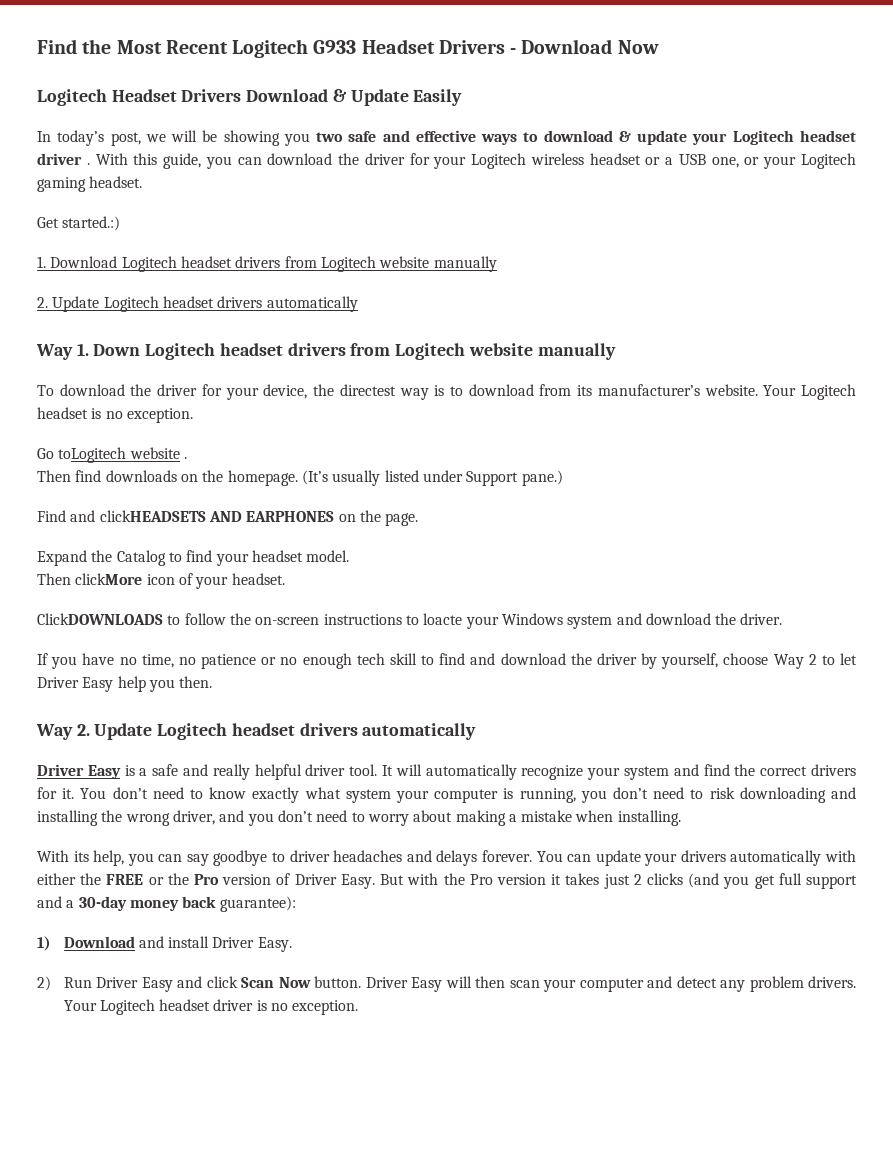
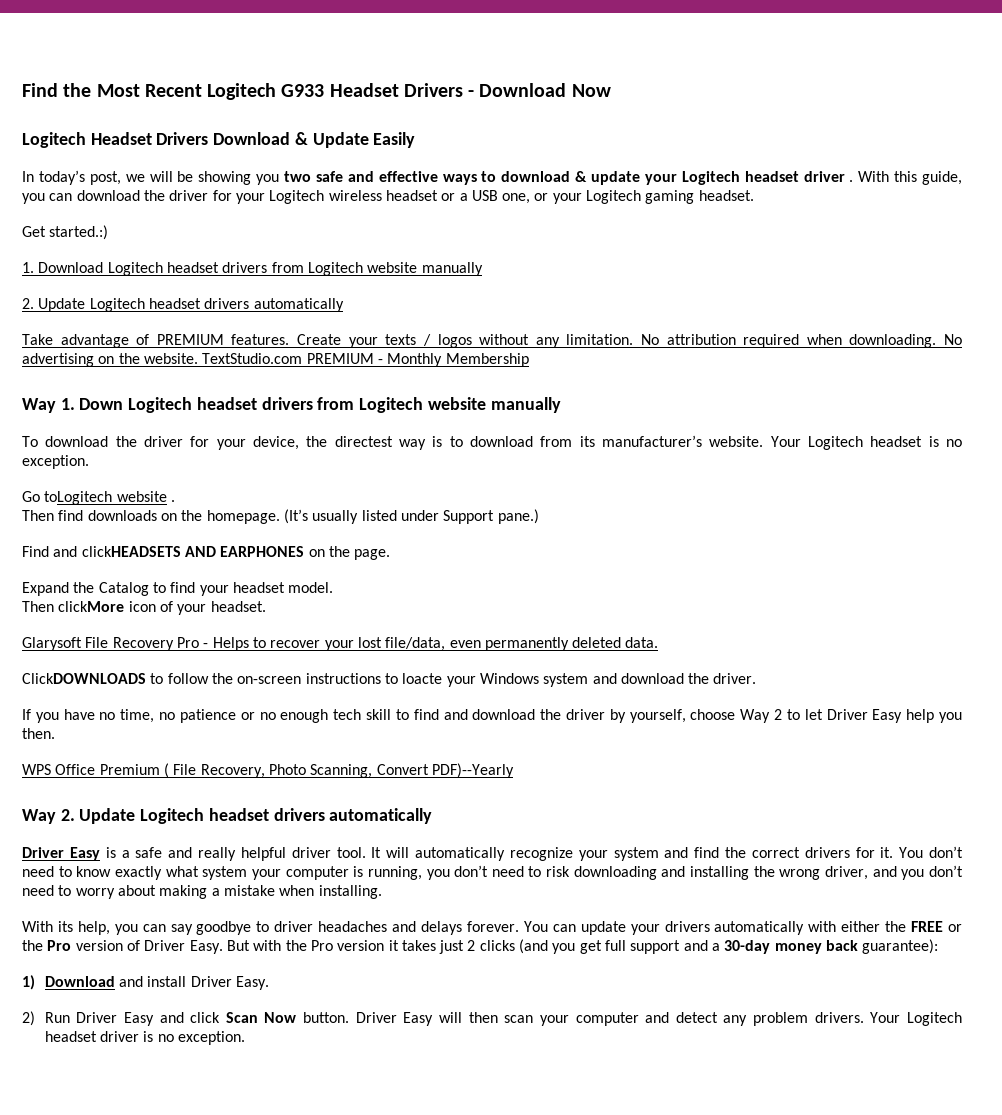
+ Take advantage of PREMIUM features. Create your texts / logos without any limitation. No attribution required when downloading. No advertising on the website. TextStudio.com PREMIUM - Monthly Membership
+ Glarysoft File Recovery Pro - Helps to recover your lost file/data, even permanently deleted data.
+ WPS Office Premium ( File Recovery, Photo Scanning, Convert PDF)--Yearly

